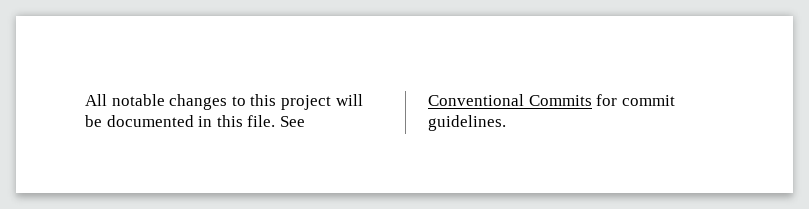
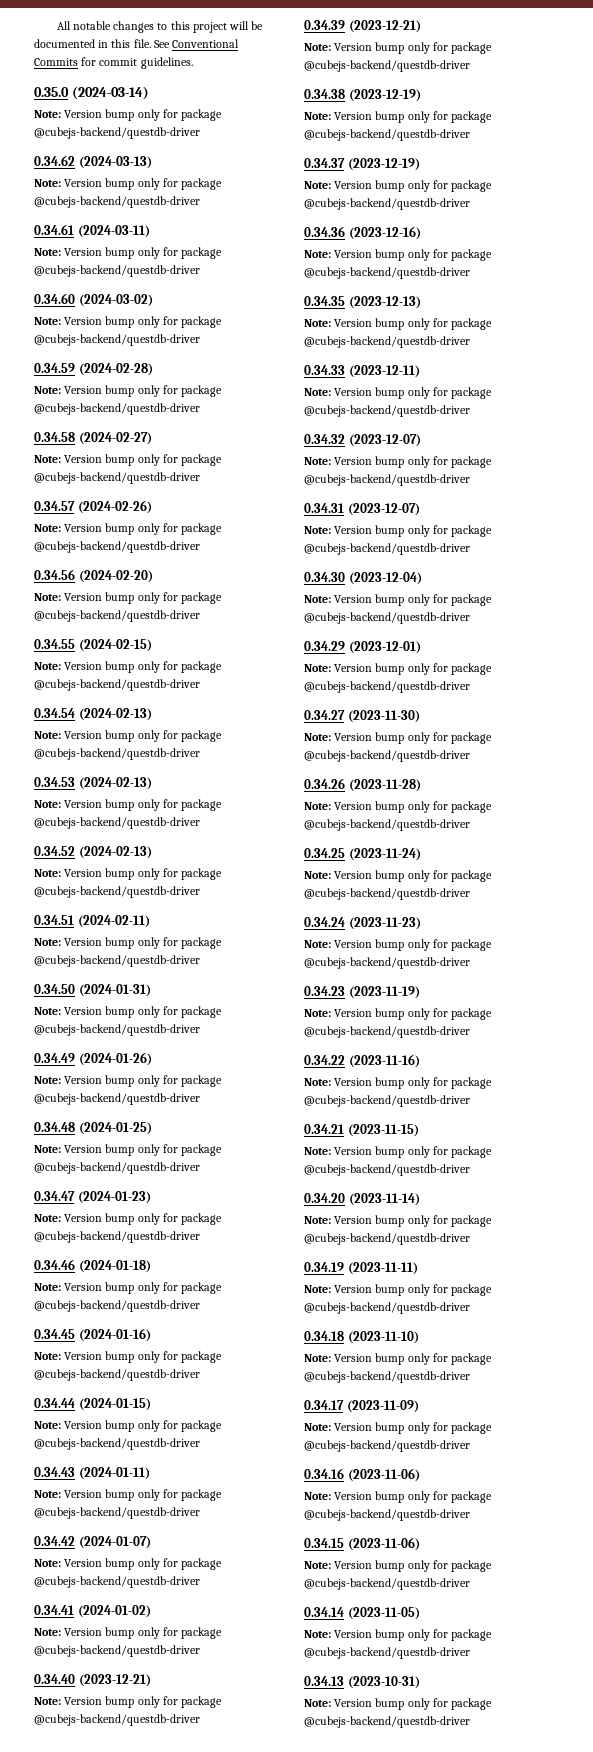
+ 0.35.0 (2024-03-14)
+ Note: Version bump only for package @cubejs-backend/questdb-driver
+ 0.34.62 (2024-03-13)
+ Note: Version bump only for package @cubejs-backend/questdb-driver
+ 0.34.61 (2024-03-11)
+ Note: Version bump only for package @cubejs-backend/questdb-driver
+ 0.34.60 (2024-03-02)
+ Note: Version bump only for package @cubejs-backend/questdb-driver
+ 0.34.59 (2024-02-28)
+ Note: Version bump only for package @cubejs-backend/questdb-driver
+ 0.34.58 (2024-02-27)
+ Note: Version bump only for package @cubejs-backend/questdb-driver
+ 0.34.57 (2024-02-26)
+ Note: Version bump only for package @cubejs-backend/questdb-driver
+ 0.34.56 (2024-02-20)
+ Note: Version bump only for package @cubejs-backend/questdb-driver
+ 0.34.55 (2024-02-15)
+ Note: Version bump only for package @cubejs-backend/questdb-driver
+ 0.34.54 (2024-02-13)
+ Note: Version bump only for package @cubejs-backend/questdb-driver
+ 0.34.53 (2024-02-13)
+ Note: Version bump only for package @cubejs-backend/questdb-driver
+ 0.34.52 (2024-02-13)
+ Note: Version bump only for package @cubejs-backend/questdb-driver
+ 0.34.51 (2024-02-11)
+ Note: Version bump only for package @cubejs-backend/questdb-driver
+ 0.34.50 (2024-01-31)
+ Note: Version bump only for package @cubejs-backend/questdb-driver
+ 0.34.49 (2024-01-26)
+ Note: Version bump only for package @cubejs-backend/questdb-driver
+ 0.34.48 (2024-01-25)
+ Note: Version bump only for package @cubejs-backend/questdb-driver
+ 0.34.47 (2024-01-23)
+ Note: Version bump only for package @cubejs-backend/questdb-driver
+ 0.34.46 (2024-01-18)
+ Note: Version bump only for package @cubejs-backend/questdb-driver
+ 0.34.45 (2024-01-16)
+ Note: Version bump only for package @cubejs-backend/questdb-driver
+ 0.34.44 (2024-01-15)
+ Note: Version bump only for package @cubejs-backend/questdb-driver
+ 0.34.43 (2024-01-11)
+ Note: Version bump only for package @cubejs-backend/questdb-driver
+ 0.34.42 (2024-01-07)
+ Note: Version bump only for package @cubejs-backend/questdb-driver
+ 0.34.41 (2024-01-02)
+ Note: Version bump only for package @cubejs-backend/questdb-driver
+ 0.34.40 (2023-12-21)
+ Note: Version bump only for package @cubejs-backend/questdb-driver
+ 0.34.39 (2023-12-21)
+ Note: Version bump only for package @cubejs-backend/questdb-driver
+ 0.34.38 (2023-12-19)
+ Note: Version bump only for package @cubejs-backend/questdb-driver
+ 0.34.37 (2023-12-19)
+ Note: Version bump only for package @cubejs-backend/questdb-driver
+ 0.34.36 (2023-12-16)
+ Note: Version bump only for package @cubejs-backend/questdb-driver
+ 0.34.35 (2023-12-13)
+ Note: Version bump only for package @cubejs-backend/questdb-driver
+ 0.34.33 (2023-12-11)
+ Note: Version bump only for package @cubejs-backend/questdb-driver
+ 0.34.32 (2023-12-07)
+ Note: Version bump only for package @cubejs-backend/questdb-driver
+ 0.34.31 (2023-12-07)
+ Note: Version bump only for package @cubejs-backend/questdb-driver
+ 0.34.30 (2023-12-04)
+ Note: Version bump only for package @cubejs-backend/questdb-driver
+ 0.34.29 (2023-12-01)
+ Note: Version bump only for package @cubejs-backend/questdb-driver
+ 0.34.27 (2023-11-30)
+ Note: Version bump only for package @cubejs-backend/questdb-driver
+ 0.34.26 (2023-11-28)
+ Note: Version bump only for package @cubejs-backend/questdb-driver
+ 0.34.25 (2023-11-24)
+ Note: Version bump only for package @cubejs-backend/questdb-driver
+ 0.34.24 (2023-11-23)
+ Note: Version bump only for package @cubejs-backend/questdb-driver
+ 0.34.23 (2023-11-19)
+ Note: Version bump only for package @cubejs-backend/questdb-driver
+ 0.34.22 (2023-11-16)
+ Note: Version bump only for package @cubejs-backend/questdb-driver
+ 0.34.21 (2023-11-15)
+ Note: Version bump only for package @cubejs-backend/questdb-driver
+ 0.34.20 (2023-11-14)
+ Note: Version bump only for package @cubejs-backend/questdb-driver
+ 0.34.19 (2023-11-11)
+ Note: Version bump only for package @cubejs-backend/questdb-driver
+ 0.34.18 (2023-11-10)
+ Note: Version bump only for package @cubejs-backend/questdb-driver
+ 0.34.17 (2023-11-09)
+ Note: Version bump only for package @cubejs-backend/questdb-driver
+ 0.34.16 (2023-11-06)
+ Note: Version bump only for package @cubejs-backend/questdb-driver
+ 0.34.15 (2023-11-06)
+ Note: Version bump only for package @cubejs-backend/questdb-driver
+ 0.34.14 (2023-11-05)
+ Note: Version bump only for package @cubejs-backend/questdb-driver
+ 0.34.13 (2023-10-31)
+ Note: Version bump only for package @cubejs-backend/questdb-driver

